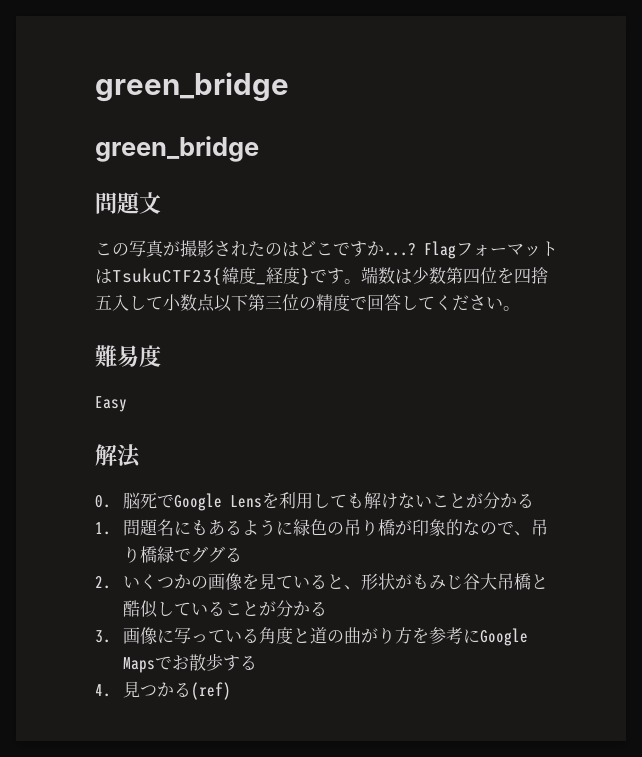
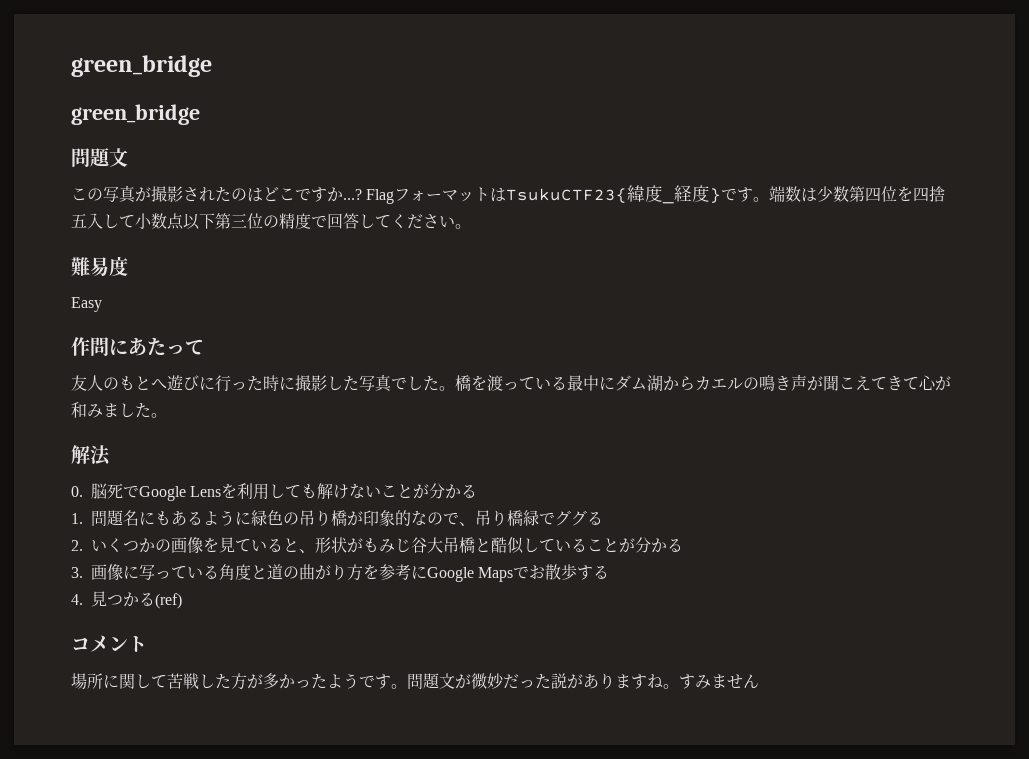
+ 作問にあたって
+ 友人のもとへ遊びに行った時に撮影した写真でした。橋を渡っている最中にダム湖からカエルの鳴き声が聞こえてきて心が和みました。
+ コメント
+ 場所に関して苦戦した方が多かったようです。問題文が微妙だった説がありますね。すみません

